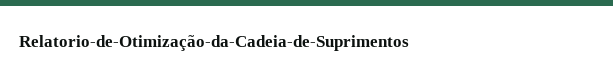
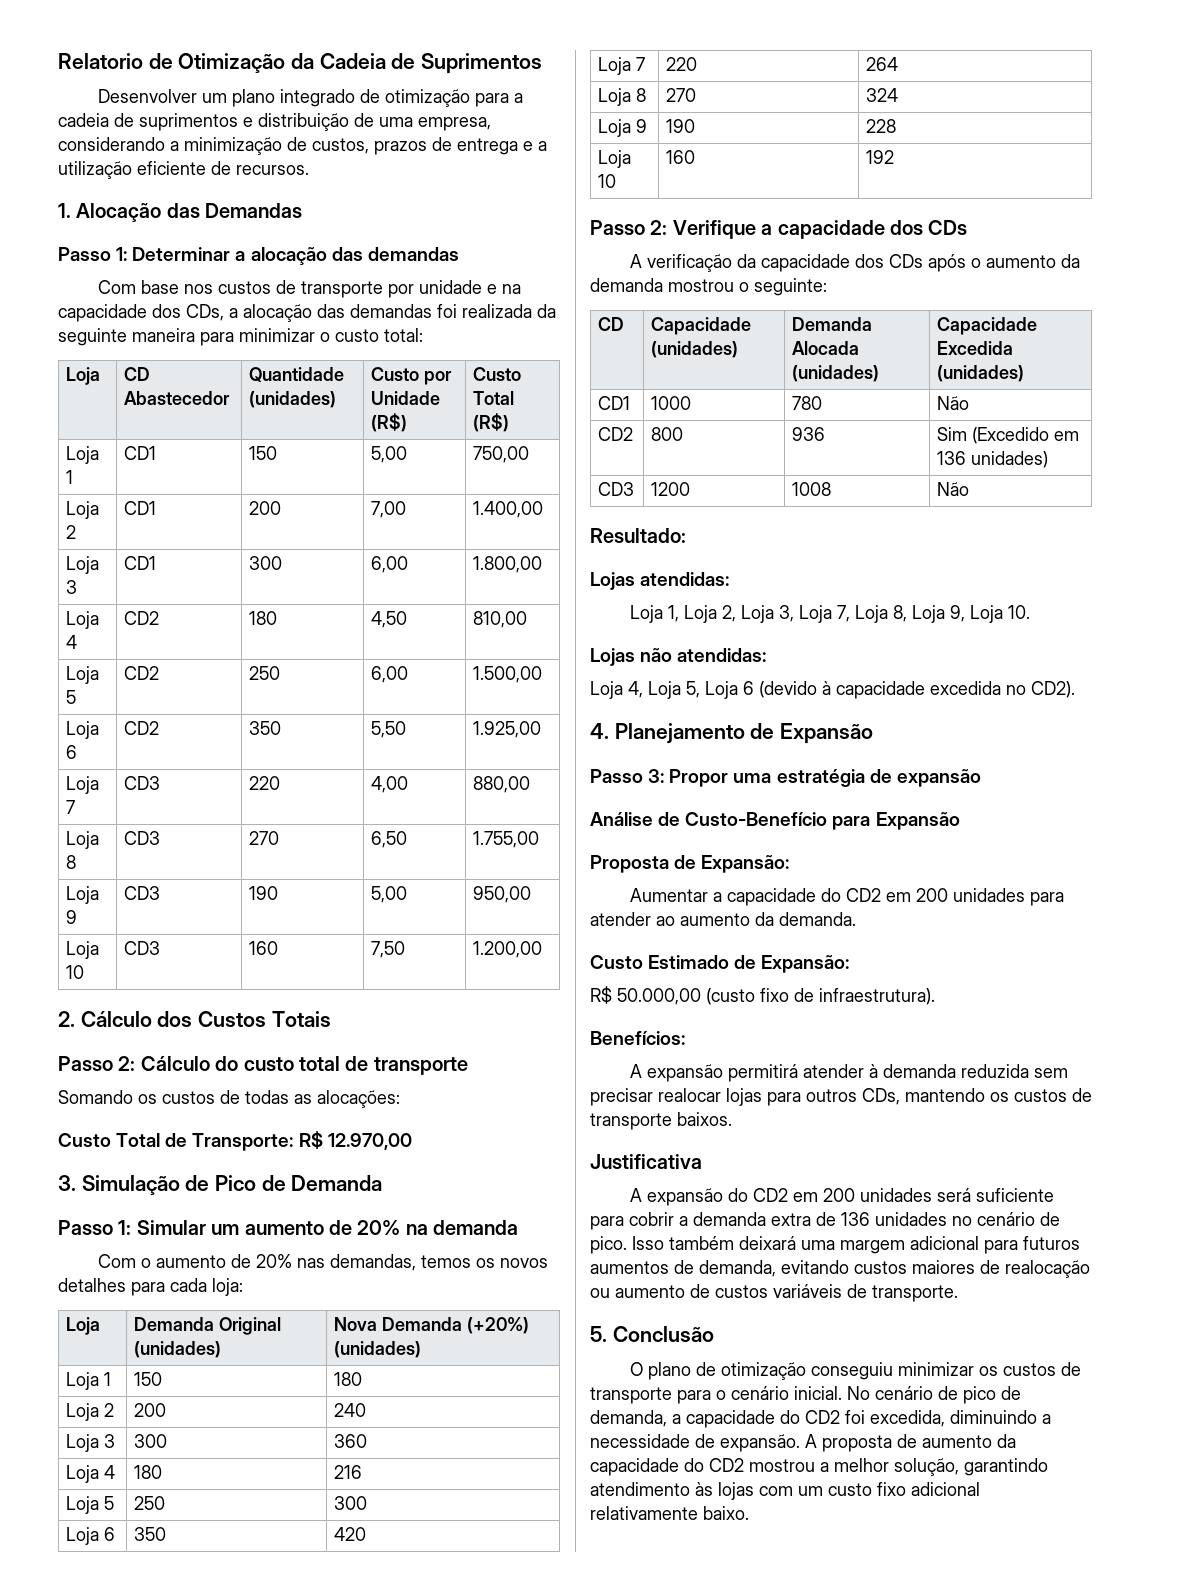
- Relatorio-de-Otimização-da-Cadeia-de-Suprimentos
+ Relatorio de Otimização da Cadeia de Suprimentos
+ Desenvolver um plano integrado de otimização para a cadeia de suprimentos e distribuição de uma empresa, considerando a minimização de custos, prazos de entrega e a utilização eficiente de recursos.
+ 1. Alocação das Demandas
+ Passo 1: Determinar a alocação das demandas
+ Com base nos custos de transporte por unidade e na capacidade dos CDs, a alocação das demandas foi realizada da seguinte maneira para minimizar o custo total:
+ Loja | CD Abastecedor | Quantidade (unidades) | Custo por Unidade (R$) | Custo Total (R$)
+ Loja 1 | CD1 | 150 | 5,00 | 750,00
+ Loja 2 | CD1 | 200 | 7,00 | 1.400,00
+ Loja 3 | CD1 | 300 | 6,00 | 1.800,00
+ Loja 4 | CD2 | 180 | 4,50 | 810,00
+ Loja 5 | CD2 | 250 | 6,00 | 1.500,00
+ Loja 6 | CD2 | 350 | 5,50 | 1.925,00
+ Loja 7 | CD3 | 220 | 4,00 | 880,00
+ Loja 8 | CD3 | 270 | 6,50 | 1.755,00
+ Loja 9 | CD3 | 190 | 5,00 | 950,00
+ Loja 10 | CD3 | 160 | 7,50 | 1.200,00
+ 2. Cálculo dos Custos Totais
+ Passo 2: Cálculo do custo total de transporte
+ Somando os custos de todas as alocações:
+ Custo Total de Transporte: R$ 12.970,00
+ 3. Simulação de Pico de Demanda
+ Passo 1: Simular um aumento de 20% na demanda
+ Com o aumento de 20% nas demandas, temos os novos detalhes para cada loja:
+ Loja | Demanda Original (unidades) | Nova Demanda (+20%) (unidades)
+ Loja 1 | 150 | 180
+ Loja 2 | 200 | 240
+ Loja 3 | 300 | 360
+ Loja 4 | 180 | 216
+ Loja 5 | 250 | 300
+ Loja 6 | 350 | 420
+ Loja 7 | 220 | 264
+ Loja 8 | 270 | 324
+ Loja 9 | 190 | 228
+ Loja 10 | 160 | 192
+ Passo 2: Verifique a capacidade dos CDs
+ A verificação da capacidade dos CDs após o aumento da demanda mostrou o seguinte:
+ CD | Capacidade (unidades) | Demanda Alocada (unidades) | Capacidade Excedida (unidades)
+ CD1 | 1000 | 780 | Não
+ CD2 | 800 | 936 | Sim (Excedido em 136 unidades)
+ CD3 | 1200 | 1008 | Não
+ Resultado:
+ Lojas atendidas:
+ Loja 1, Loja 2, Loja 3, Loja 7, Loja 8, Loja 9, Loja 10.
+ Lojas não atendidas:
+ Loja 4, Loja 5, Loja 6 (devido à capacidade excedida no CD2).
+ 4. Planejamento de Expansão
+ Passo 3: Propor uma estratégia de expansão
+ Análise de Custo-Benefício para Expansão
+ Proposta de Expansão:
+ Aumentar a capacidade do CD2 em 200 unidades para atender ao aumento da demanda.
+ Custo Estimado de Expansão:
+ R$ 50.000,00 (custo fixo de infraestrutura).
+ Benefícios:
+ A expansão permitirá atender à demanda reduzida sem precisar realocar lojas para outros CDs, mantendo os custos de transporte baixos.
+ Justificativa
+ A expansão do CD2 em 200 unidades será suficiente para cobrir a demanda extra de 136 unidades no cenário de pico. Isso também deixará uma margem adicional para futuros aumentos de demanda, evitando custos maiores de realocação ou aumento de custos variáveis de transporte.
+ 5. Conclusão
+ O plano de otimização conseguiu minimizar os custos de transporte para o cenário inicial. No cenário de pico de demanda, a capacidade do CD2 foi excedida, diminuindo a necessidade de expansão. A proposta de aumento da capacidade do CD2 mostrou a melhor solução, garantindo atendimento às lojas com um custo fixo adicional relativamente baixo.

